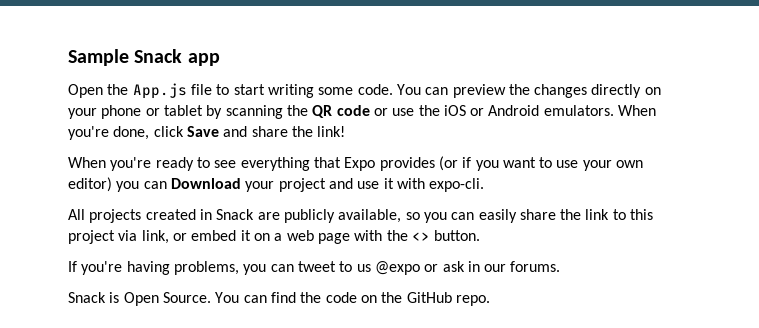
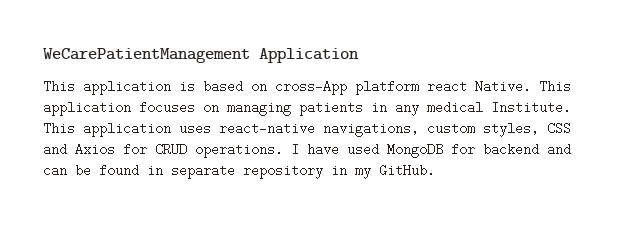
- Sample Snack app
- Open the App.js file to start writing some code. You can preview the changes directly on your phone or tablet by scanning the QR code or use the iOS or Android emulators. When you're done, click Save and share the link!
- When you're ready to see everything that Expo provides (or if you want to use your own editor) you can Download your project and use it with expo-cli.
- All projects created in Snack are publicly available, so you can easily share the link to this project via link, or embed it on a web page with the <> button.
- If you're having problems, you can tweet to us @expo or ask in our forums.
- Snack is Open Source. You can find the code on the GitHub repo.
+ WeCarePatientManagement Application
+ This application is based on cross-App platform react Native. This application focuses on managing patients in any medical Institute. This application uses react-native navigations, custom styles, CSS and Axios for CRUD operations. I have used MongoDB for backend and can be found in separate repository in my GitHub.

